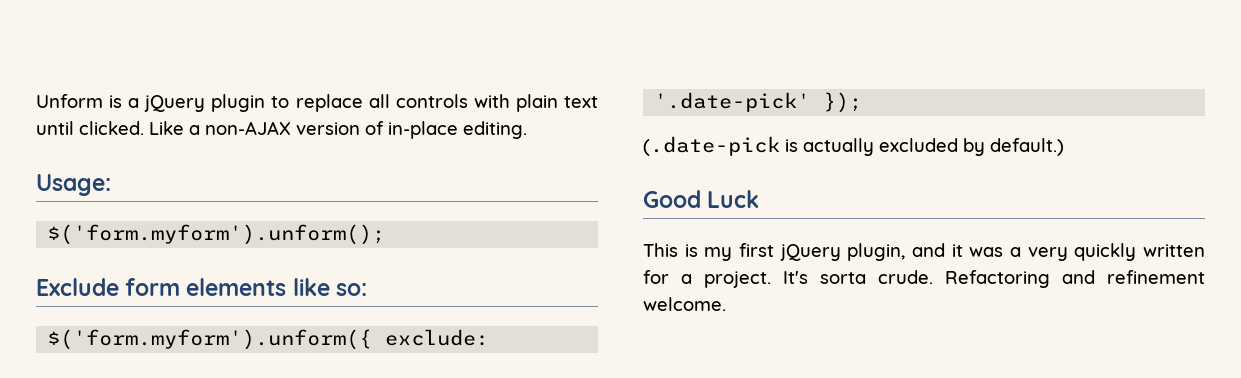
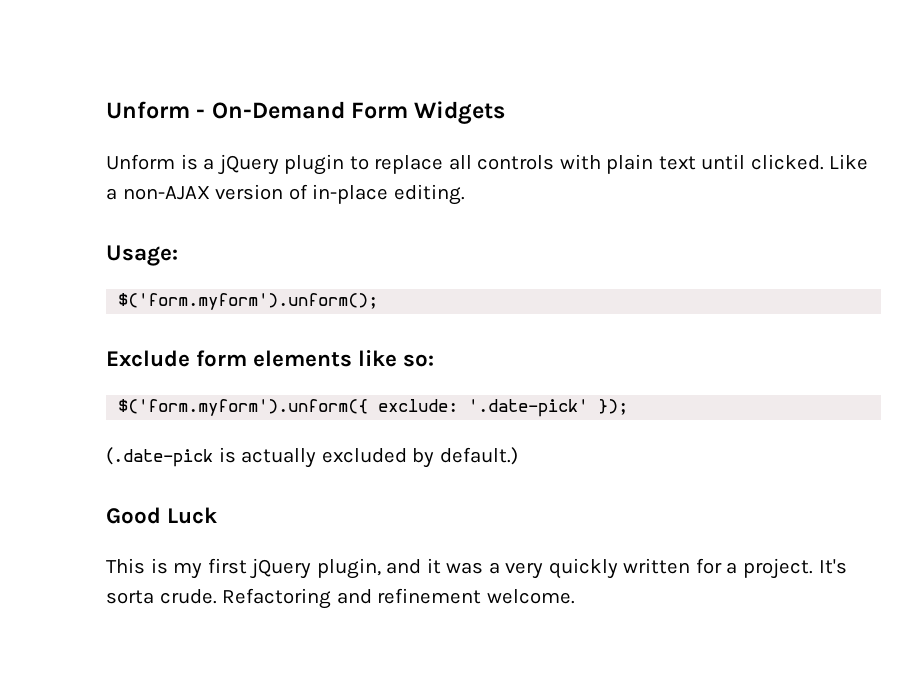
+ Unform - On-Demand Form Widgets

